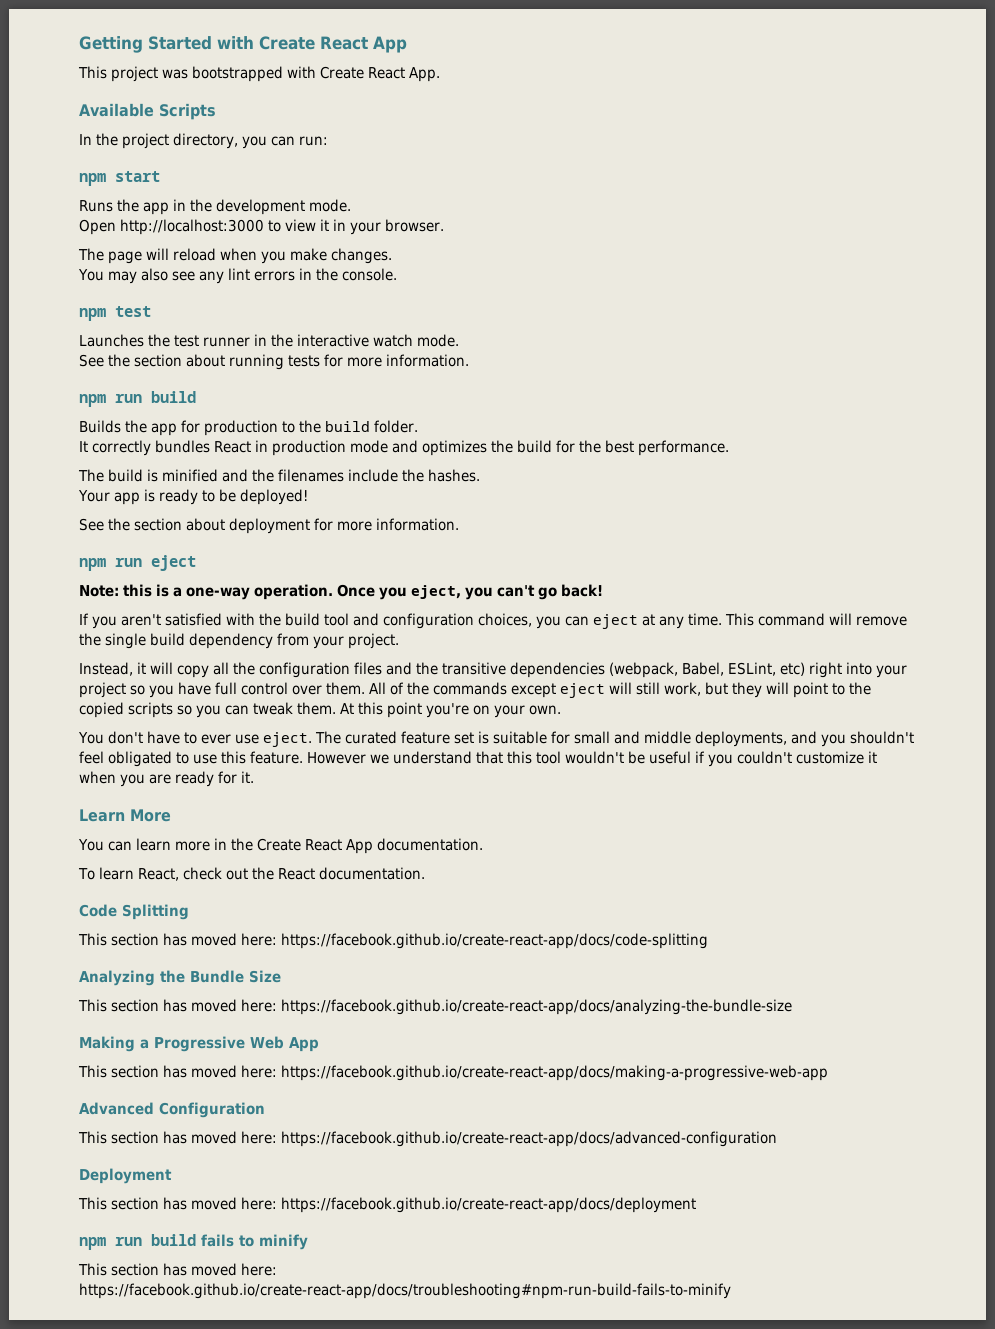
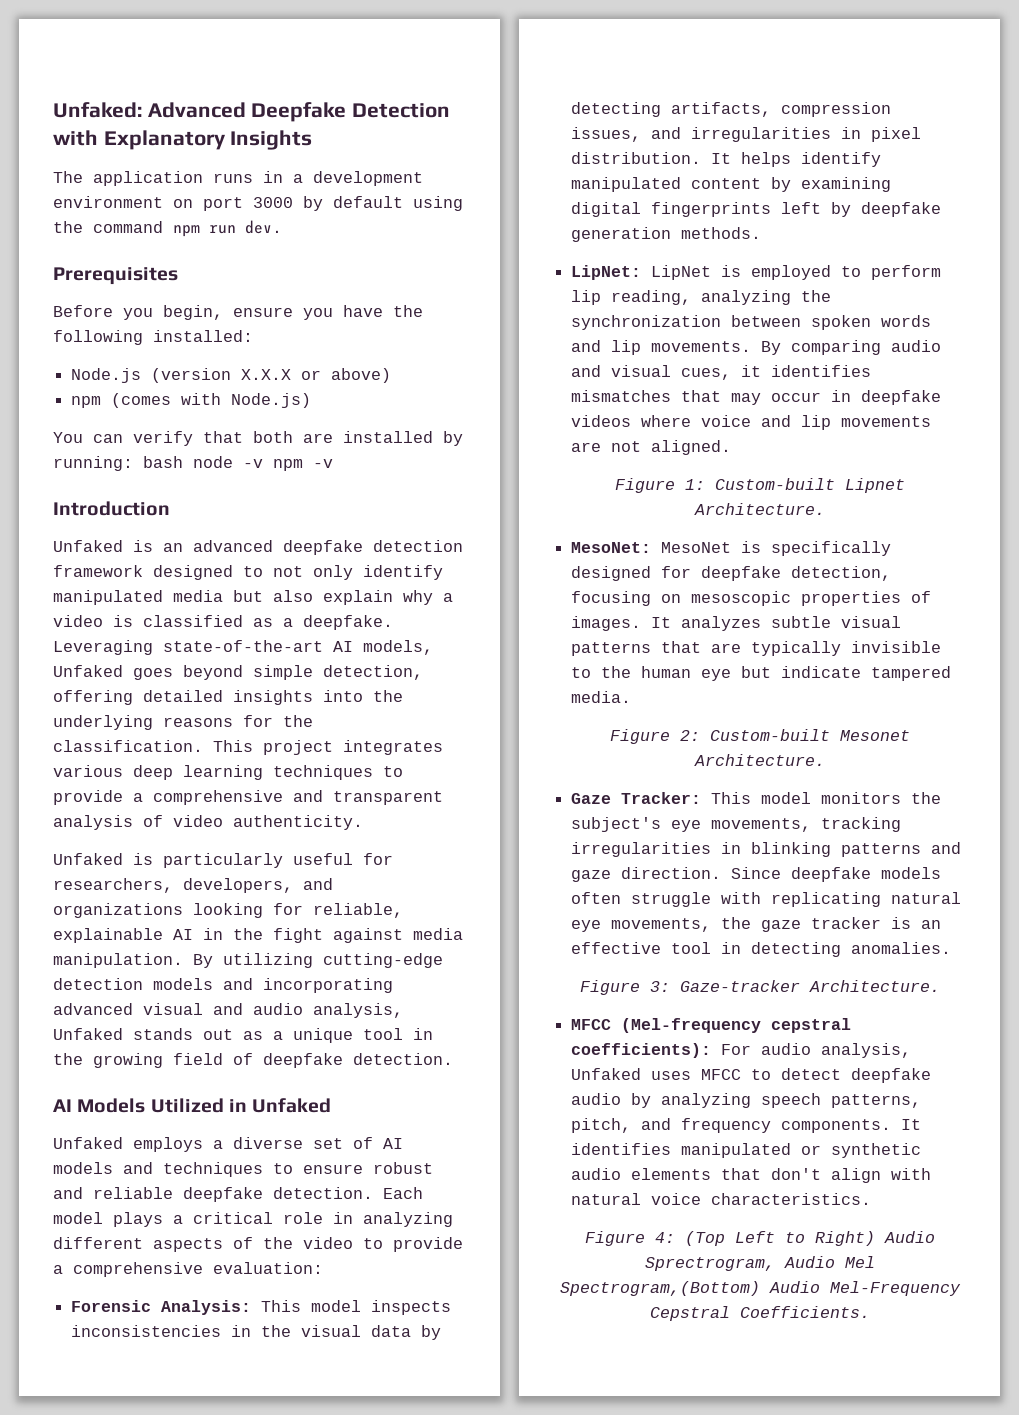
- Getting Started with Create React App
- This project was bootstrapped with Create React App.
- Available Scripts
- In the project directory, you can run:
- npm start
- Runs the app in the development mode.
- Open http://localhost:3000 to view it in your browser.
- The page will reload when you make changes.
- You may also see any lint errors in the console.
- npm test
- Launches the test runner in the interactive watch mode.
- See the section about running tests for more information.
- npm run build
- Builds the app for production to the build folder.
- It correctly bundles React in production mode and optimizes the build for the best performance.
- The build is minified and the filenames include the hashes.
- Your app is ready to be deployed!
- See the section about deployment for more information.
- npm run eject
- Note: this is a one-way operation. Once you eject, you can't go back!
- If you aren't satisfied with the build tool and configuration choices, you can eject at any time. This command will remove the single build dependency from your project.
- Instead, it will copy all the configuration files and the transitive dependencies (webpack, Babel, ESLint, etc) right into your project so you have full control over them. All of the commands except eject will still work, but they will point to the copied scripts so you can tweak them. At this point you're on your own.
- You don't have to ever use eject. The curated feature set is suitable for small and middle deployments, and you shouldn't feel obligated to use this feature. However we understand that this tool wouldn't be useful if you couldn't customize it when you are ready for it.
- Learn More
- You can learn more in the Create React App documentation.
- To learn React, check out the React documentation.
- Code Splitting
- This section has moved here: https://facebook.github.io/create-react-app/docs/code-splitting
- Analyzing the Bundle Size
- This section has moved here: https://facebook.github.io/create-react-app/docs/analyzing-the-bundle-size
- Making a Progressive Web App
- This section has moved here: https://facebook.github.io/create-react-app/docs/making-a-progressive-web-app
- Advanced Configuration
- This section has moved here: https://facebook.github.io/create-react-app/docs/advanced-configuration
- Deployment
- This section has moved here: https://facebook.github.io/create-react-app/docs/deployment
- npm run build fails to minify
- This section has moved here: https://facebook.github.io/create-react-app/docs/troubleshooting#npm-run-build-fails-to-minify
+ Unfaked: Advanced Deepfake Detection with Explanatory Insights
+ The application runs in a development environment on port 3000 by default using the command npm run dev.
+ Prerequisites
+ Before you begin, ensure you have the following installed:
+ Node.js (version X.X.X or above)
+ npm (comes with Node.js)
+ You can verify that both are installed by running: bash node -v npm -v
+ Introduction
+ Unfaked is an advanced deepfake detection framework designed to not only identify manipulated media but also explain why a video is classified as a deepfake. Leveraging state-of-the-art AI models, Unfaked goes beyond simple detection, offering detailed insights into the underlying reasons for the classification. This project integrates various deep learning techniques to provide a comprehensive and transparent analysis of video authenticity.
+ Unfaked is particularly useful for researchers, developers, and organizations looking for reliable, explainable AI in the fight against media manipulation. By utilizing cutting-edge detection models and incorporating advanced visual and audio analysis, Unfaked stands out as a unique tool in the growing field of deepfake detection.
+ AI Models Utilized in Unfaked
+ Unfaked employs a diverse set of AI models and techniques to ensure robust and reliable deepfake detection. Each model plays a critical role in analyzing different aspects of the video to provide a comprehensive evaluation:
+ Forensic Analysis: This model inspects inconsistencies in the visual data by detecting artifacts, compression issues, and irregularities in pixel distribution. It helps identify manipulated content by examining digital fingerprints left by deepfake generation methods.
+ LipNet: LipNet is employed to perform lip reading, analyzing the synchronization between spoken words and lip movements. By comparing audio and visual cues, it identifies mismatches that may occur in deepfake videos where voice and lip movements are not aligned.
+ Figure 1: Custom-built Lipnet Architecture.
+ MesoNet: MesoNet is specifically designed for deepfake detection, focusing on mesoscopic properties of images. It analyzes subtle visual patterns that are typically invisible to the human eye but indicate tampered media.
+ Figure 2: Custom-built Mesonet Architecture.
+ Gaze Tracker: This model monitors the subject's eye movements, tracking irregularities in blinking patterns and gaze direction. Since deepfake models often struggle with replicating natural eye movements, the gaze tracker is an effective tool in detecting anomalies.
+ Figure 3: Gaze-tracker Architecture.
+ MFCC (Mel-frequency cepstral coefficients): For audio analysis, Unfaked uses MFCC to detect deepfake audio by analyzing speech patterns, pitch, and frequency components. It identifies manipulated or synthetic audio elements that don't align with natural voice characteristics.
+ Figure 4: (Top Left to Right) Audio Sprectrogram, Audio Mel Spectrogram,(Bottom) Audio Mel-Frequency Cepstral Coefficients.

